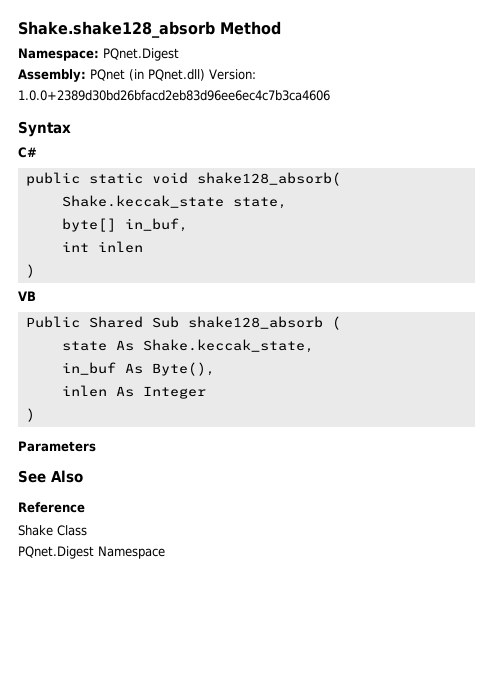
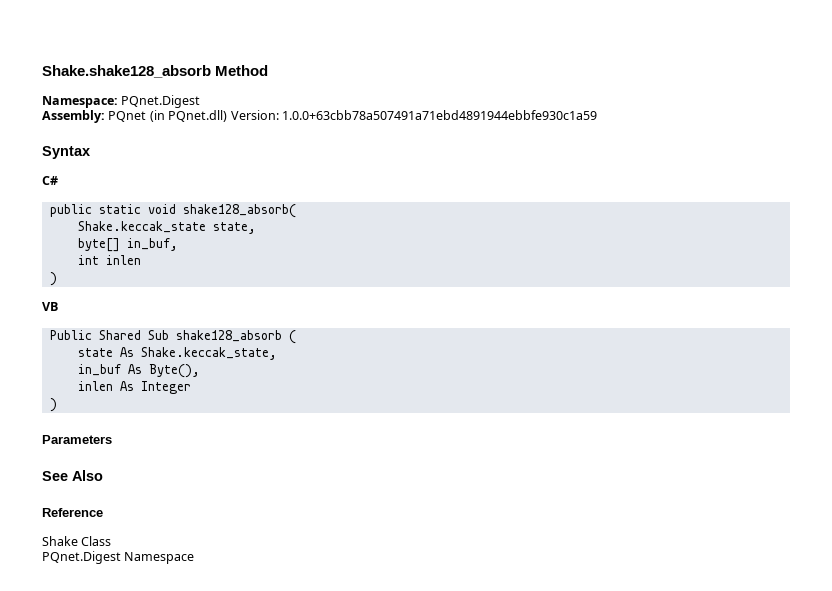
- Assembly: PQnet (in PQnet.dll) Version: 1.0.0+2389d30bd26bfacd2eb83d96ee6ec4c7b3ca4606
+ Assembly: PQnet (in PQnet.dll) Version: 1.0.0+63cbb78a507491a71ebd4891944ebbfe930c1a59

